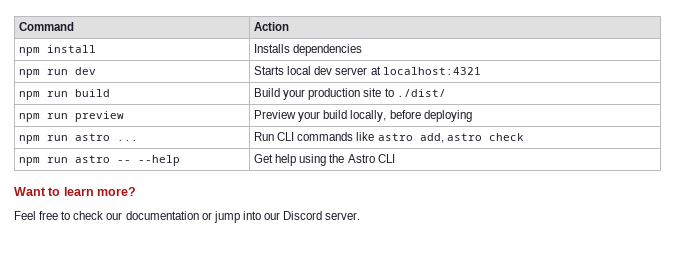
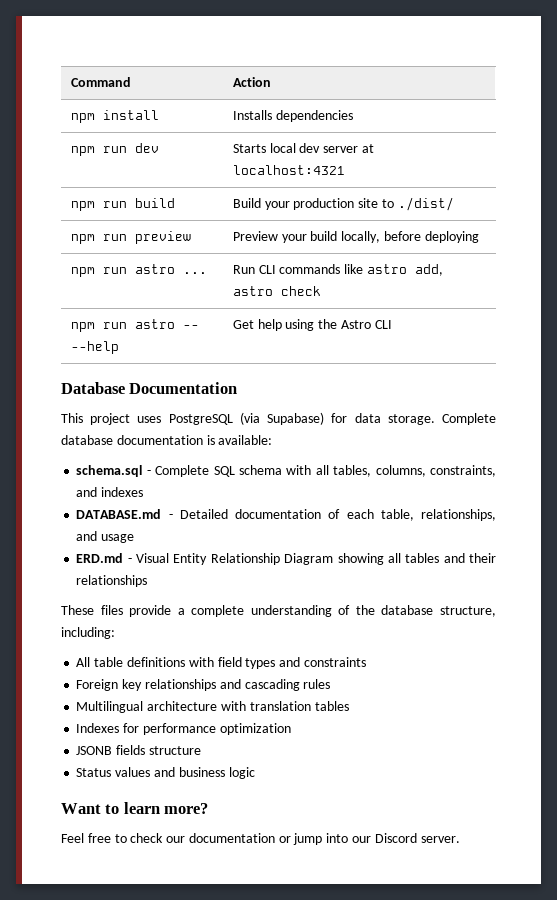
+ Database Documentation
+ This project uses PostgreSQL (via Supabase) for data storage. Complete database documentation is available:
+ schema.sql - Complete SQL schema with all tables, columns, constraints, and indexes
+ DATABASE.md - Detailed documentation of each table, relationships, and usage
+ ERD.md - Visual Entity Relationship Diagram showing all tables and their relationships
+ These files provide a complete understanding of the database structure, including:
+ All table definitions with field types and constraints
+ Foreign key relationships and cascading rules
+ Multilingual architecture with translation tables
+ Indexes for performance optimization
+ JSONB fields structure
+ Status values and business logic

